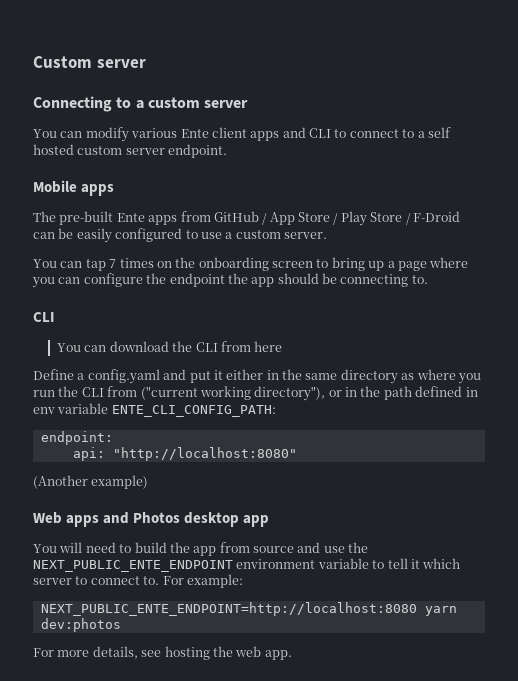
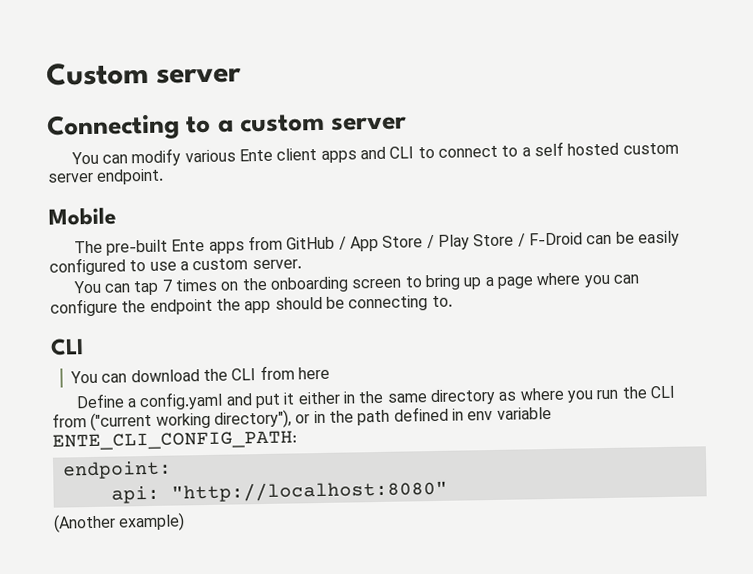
- Mobile apps
+ Mobile
- Web apps and Photos desktop app
- You will need to build the app from source and use the NEXT_PUBLIC_ENTE_ENDPOINT environment variable to tell it which server to connect to. For example:
- NEXT_PUBLIC_ENTE_ENDPOINT=http://localhost:8080 yarn dev:photos
- For more details, see hosting the web app.

